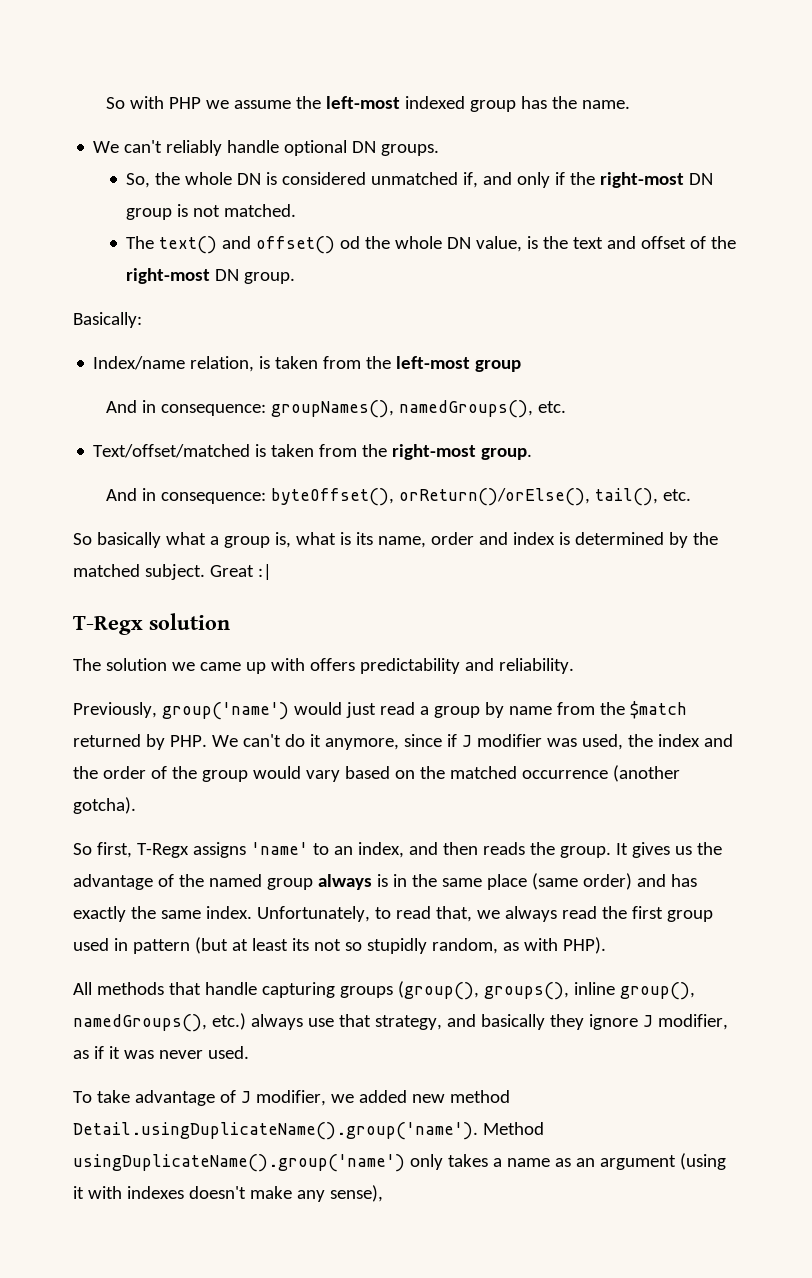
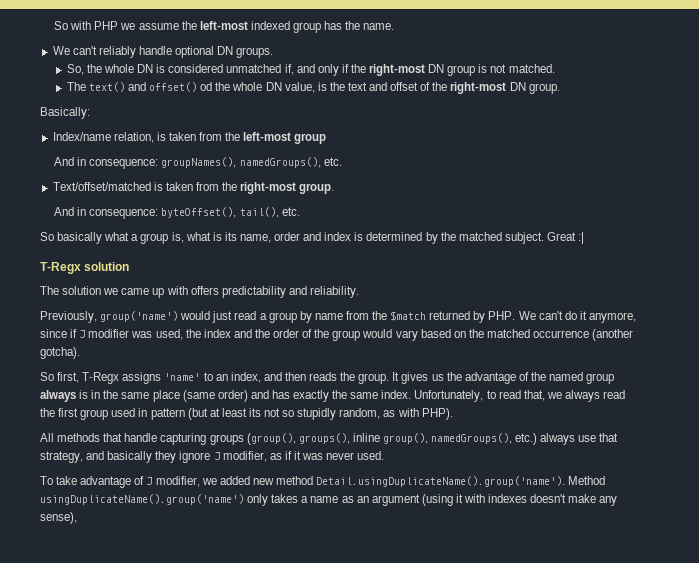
- And in consequence: byteOffset(), orReturn()/orElse(), tail(), etc.
+ And in consequence: byteOffset(), tail(), etc.

